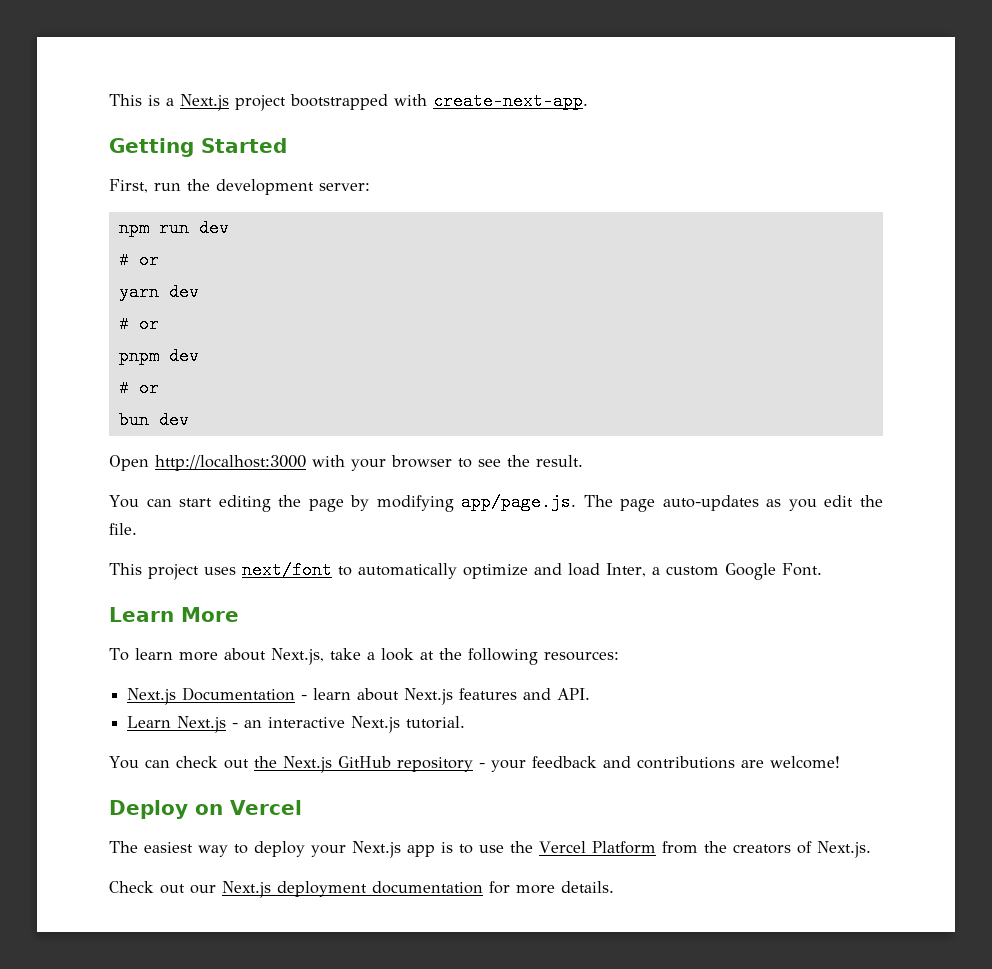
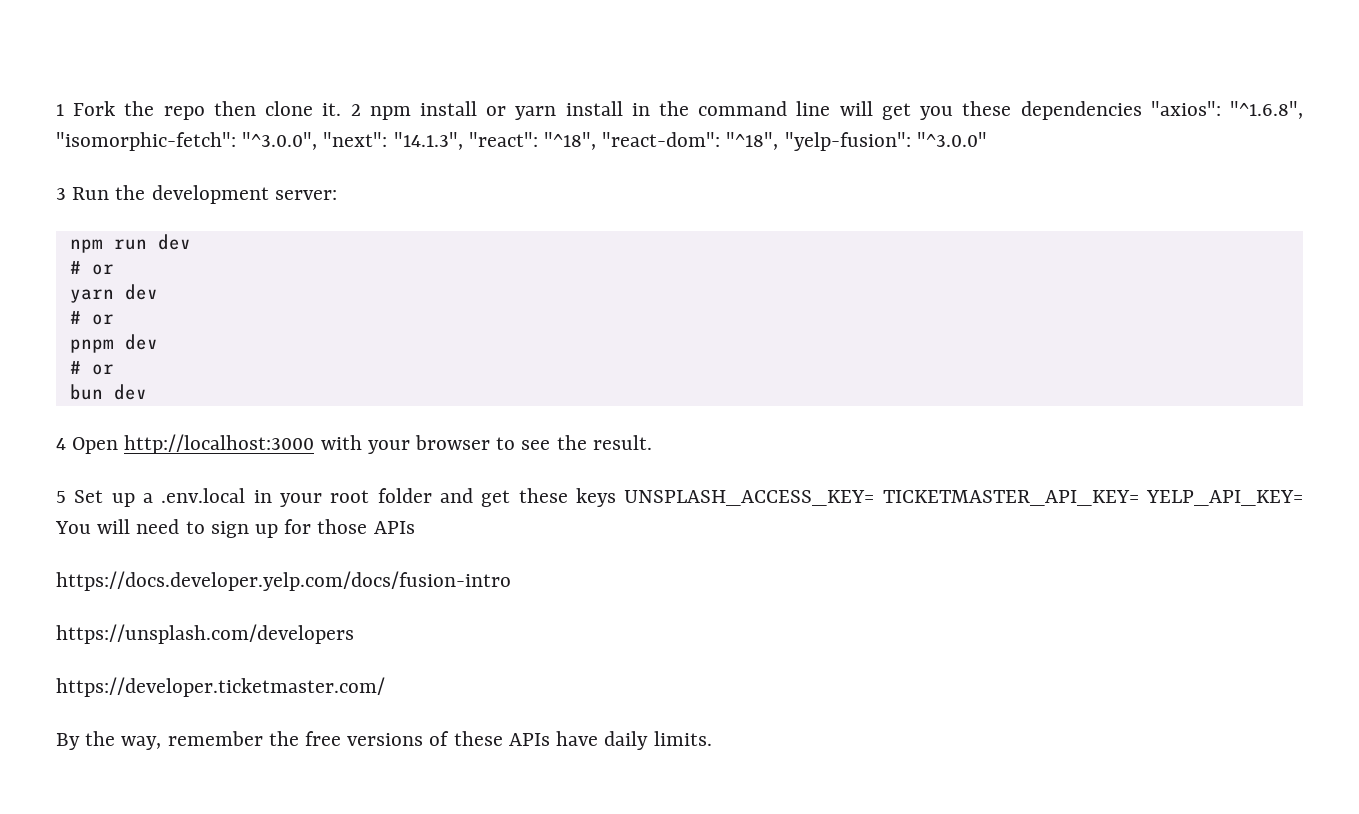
- This is a Next.js project bootstrapped with create-next-app.
- Getting Started
- First, run the development server:
+ 1 Fork the repo then clone it. 2 npm install or yarn install in the command line will get you these dependencies "axios": "^1.6.8", "isomorphic-fetch": "^3.0.0", "next": "14.1.3", "react": "^18", "react-dom": "^18", "yelp-fusion": "^3.0.0"
+ 3 Run the development server:
- Open http://localhost:3000 with your browser to see the result.
+ 4 Open http://localhost:3000 with your browser to see the result.
- You can start editing the page by modifying app/page.js. The page auto-updates as you edit the file.
- This project uses next/font to automatically optimize and load Inter, a custom Google Font.
- Learn More
- To learn more about Next.js, take a look at the following resources:
- Next.js Documentation - learn about Next.js features and API.
- Learn Next.js - an interactive Next.js tutorial.
- You can check out the Next.js GitHub repository - your feedback and contributions are welcome!
- Deploy on Vercel
- The easiest way to deploy your Next.js app is to use the Vercel Platform from the creators of Next.js.
- Check out our Next.js deployment documentation for more details.
+ 5 Set up a .env.local in your root folder and get these keys UNSPLASH_ACCESS_KEY= TICKETMASTER_API_KEY= YELP_API_KEY= You will need to sign up for those APIs
+ https://docs.developer.yelp.com/docs/fusion-intro
+ https://unsplash.com/developers
+ https://developer.ticketmaster.com/
+ By the way, remember the free versions of these APIs have daily limits.

